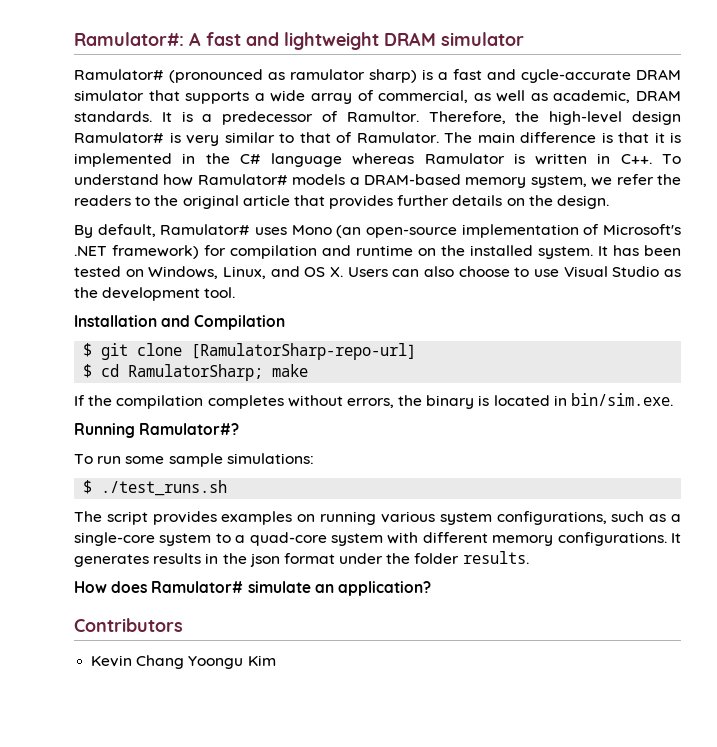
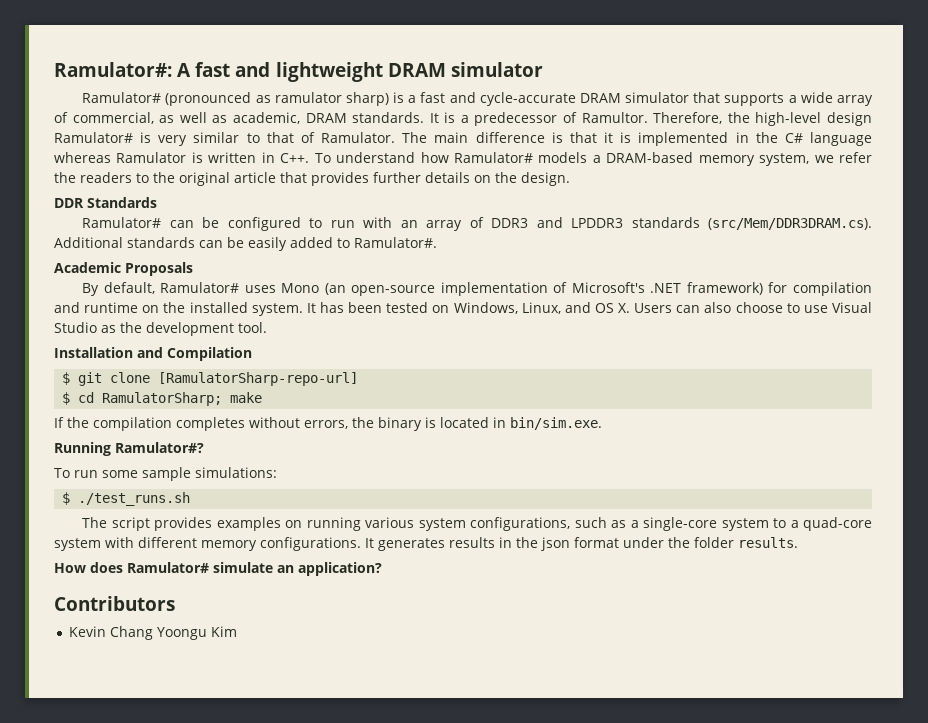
+ DDR Standards
+ Ramulator# can be configured to run with an array of DDR3 and LPDDR3 standards (src/Mem/DDR3DRAM.cs). Additional standards can be easily added to Ramulator#.
+ Academic Proposals

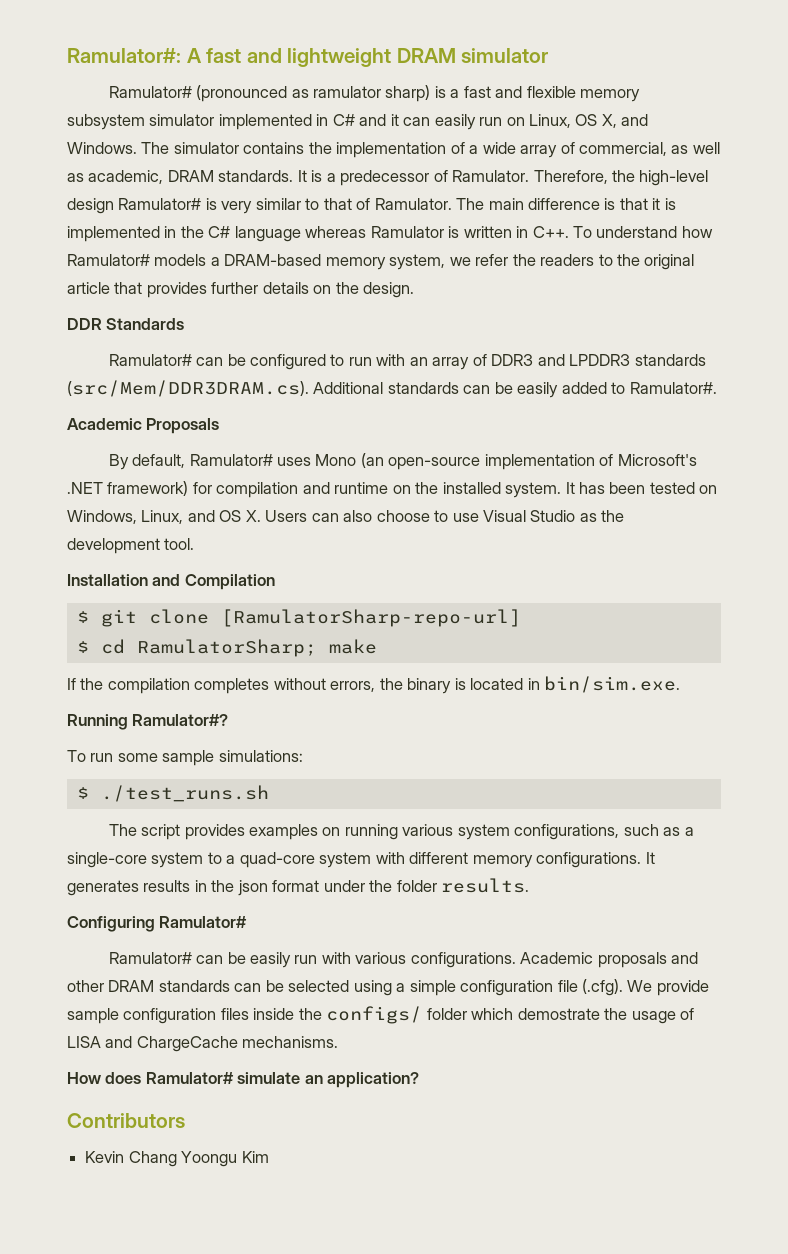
- Ramulator# (pronounced as ramulator sharp) is a fast and cycle-accurate DRAM simulator that supports a wide array of commercial, as well as academic, DRAM standards.
+ Ramulator# (pronounced as ramulator sharp) is a fast and flexible memory subsystem simulator implemented in C# and it can easily run on Linux, OS X, and Windows. The simulator contains the implementation of a wide array of commercial, as well as academic, DRAM standards.
- It is a predecessor of Ramultor.
+ It is a predecessor of Ramulator.
+ Configuring Ramulator#
+ Ramulator# can be easily run with various configurations. Academic proposals and other DRAM standards can be selected using a simple configuration file (.cfg). We provide sample configuration files inside the configs/ folder which demostrate the usage of LISA and ChargeCache mechanisms.

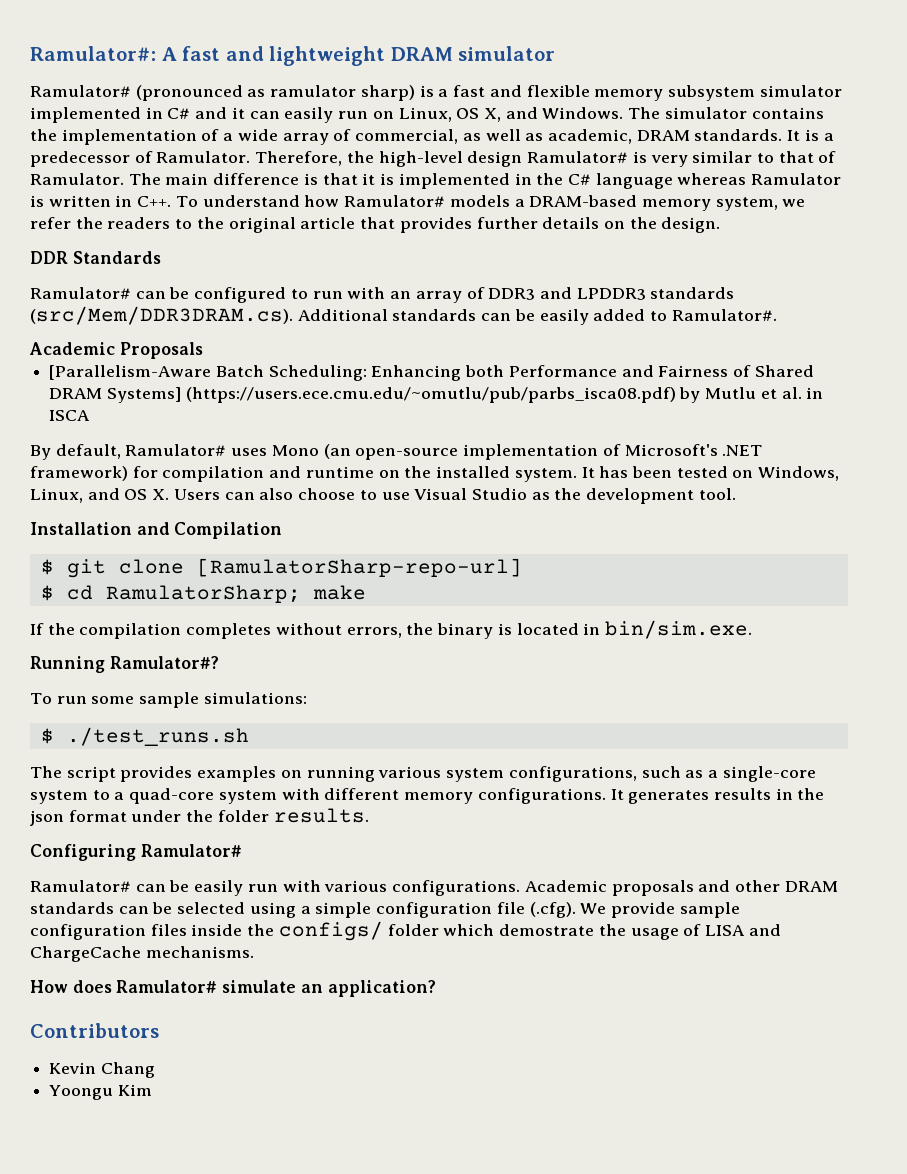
+ [Parallelism-Aware Batch Scheduling: Enhancing both Performance and Fairness of Shared DRAM Systems] (https://users.ece.cmu.edu/~omutlu/pub/parbs_isca08.pdf) by Mutlu et al. in ISCA
- Kevin Chang Yoongu Kim
+ Kevin Chang
+ Yoongu Kim

